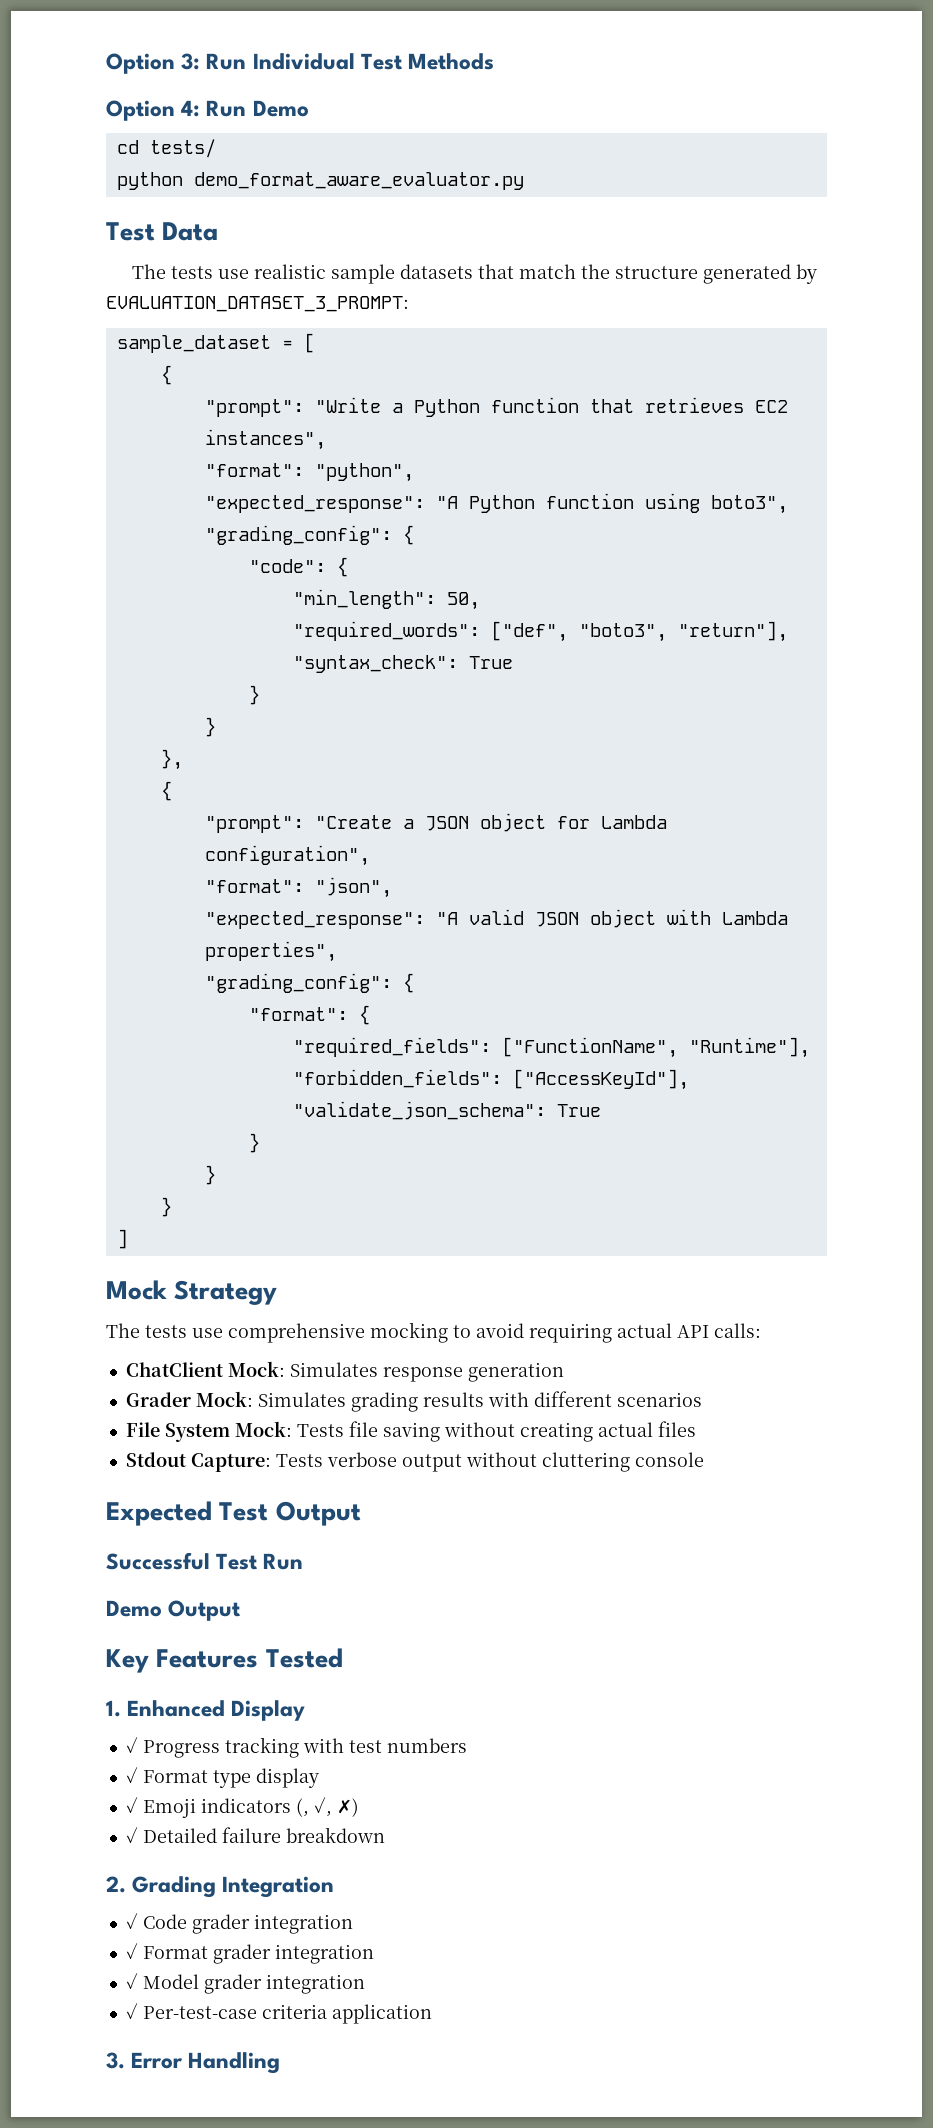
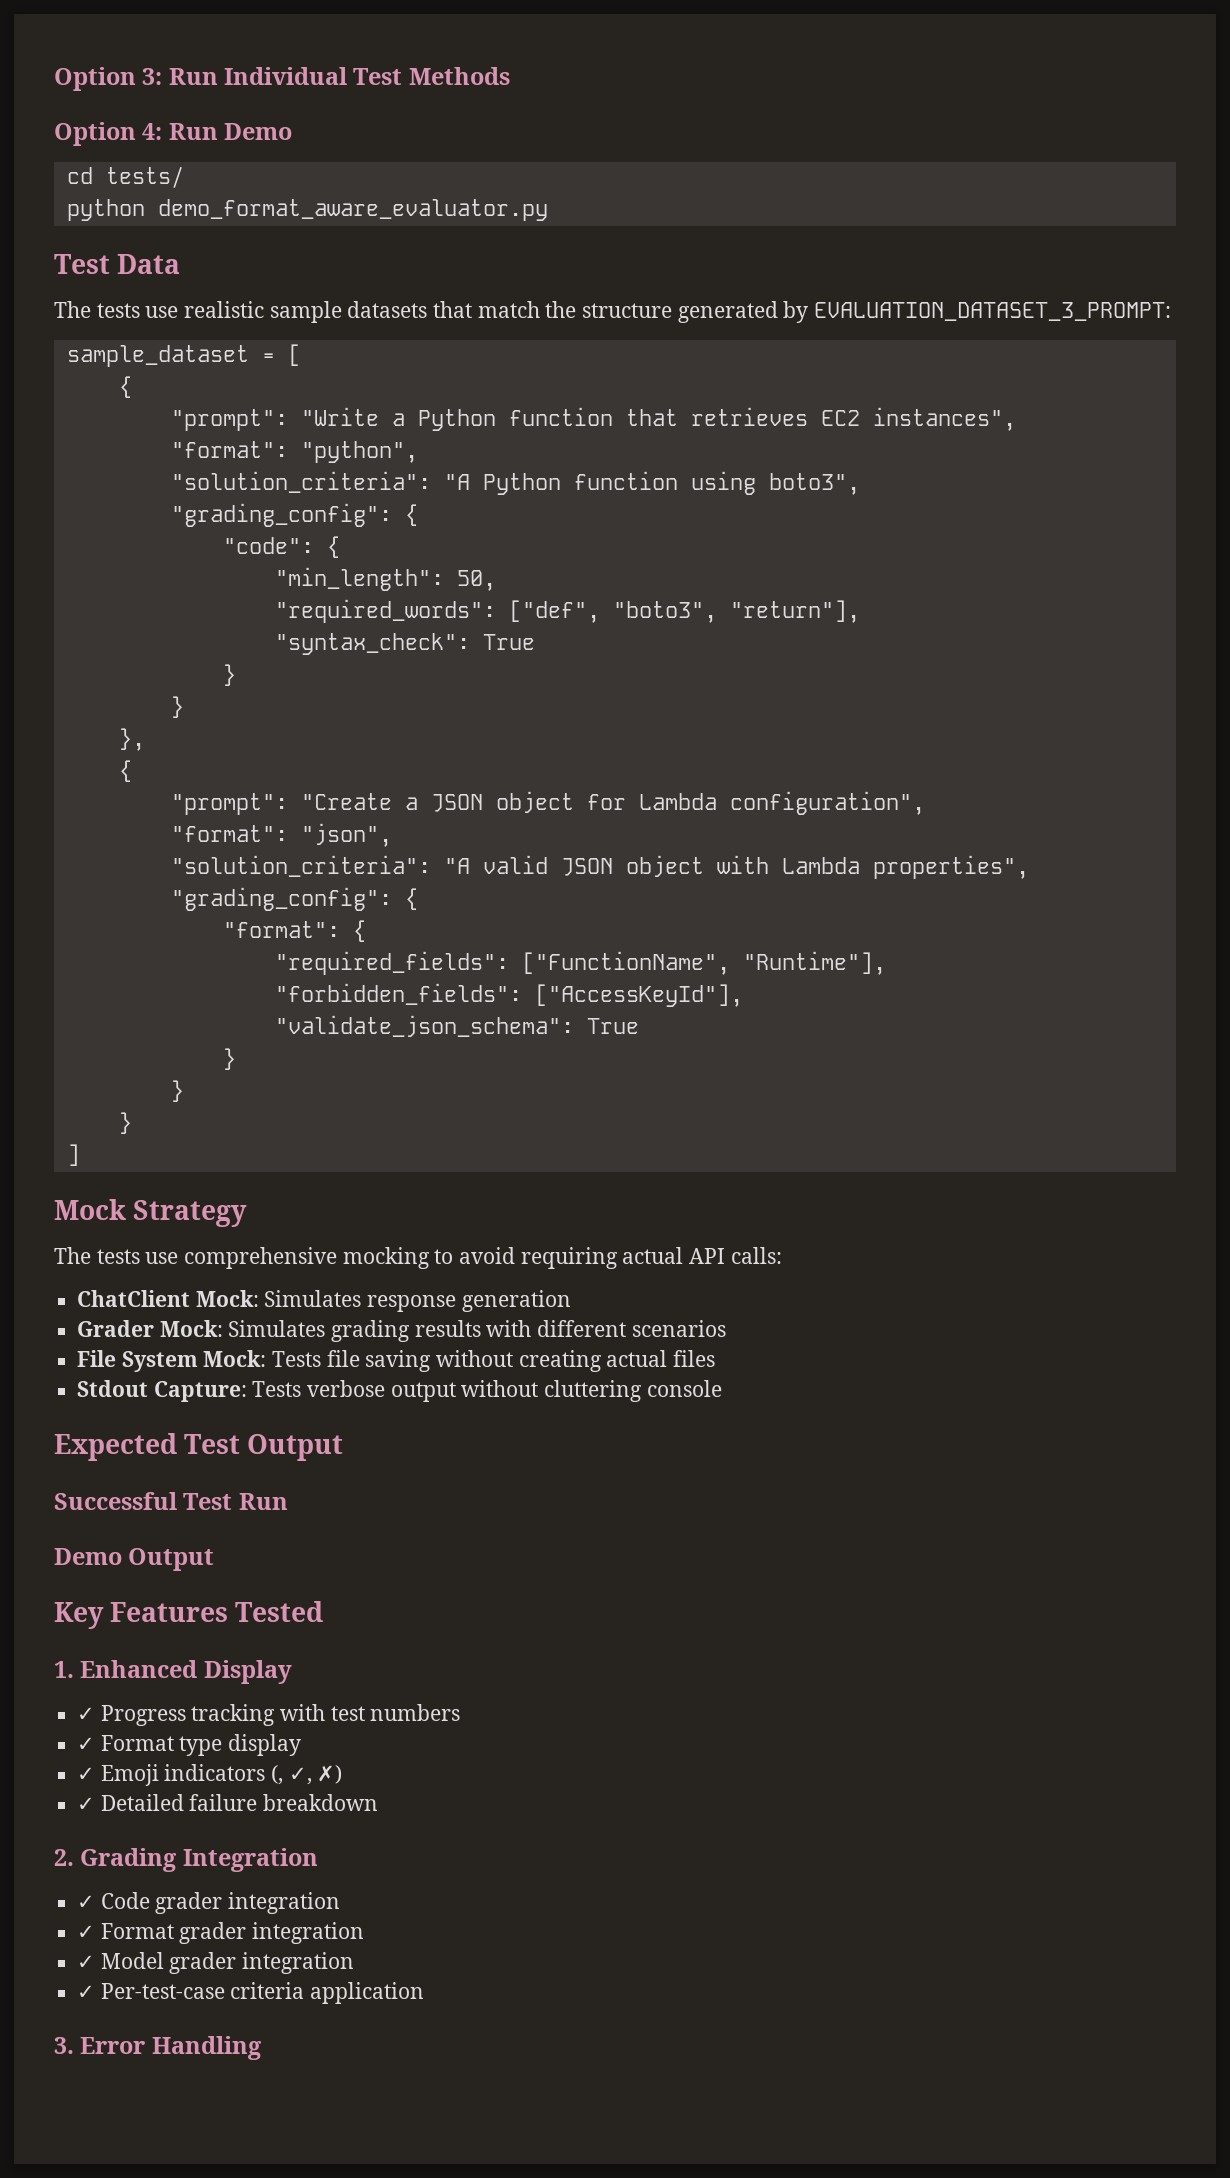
- "expected_response": "A Python function using boto3",
+ "solution_criteria": "A Python function using boto3",
- "expected_response": "A valid JSON object with Lambda properties",
+ "solution_criteria": "A valid JSON object with Lambda properties",

